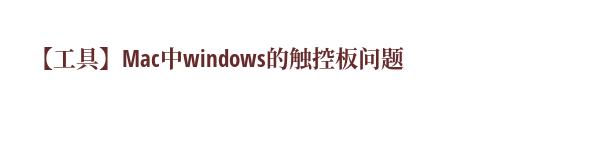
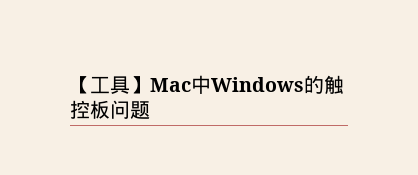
- 【工具】Mac中windows的触控板问题
+ 【工具】Mac中Windows的触控板问题

